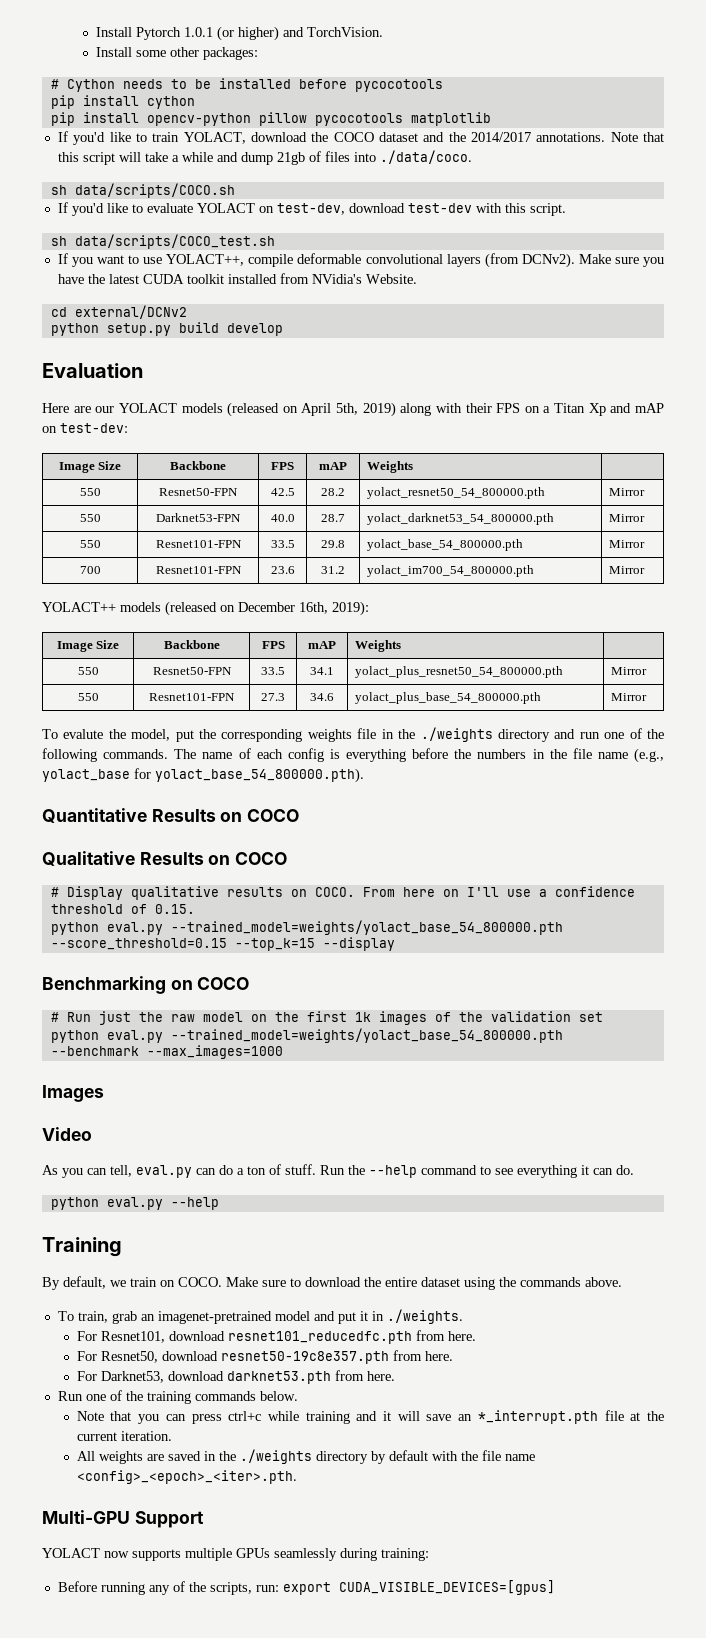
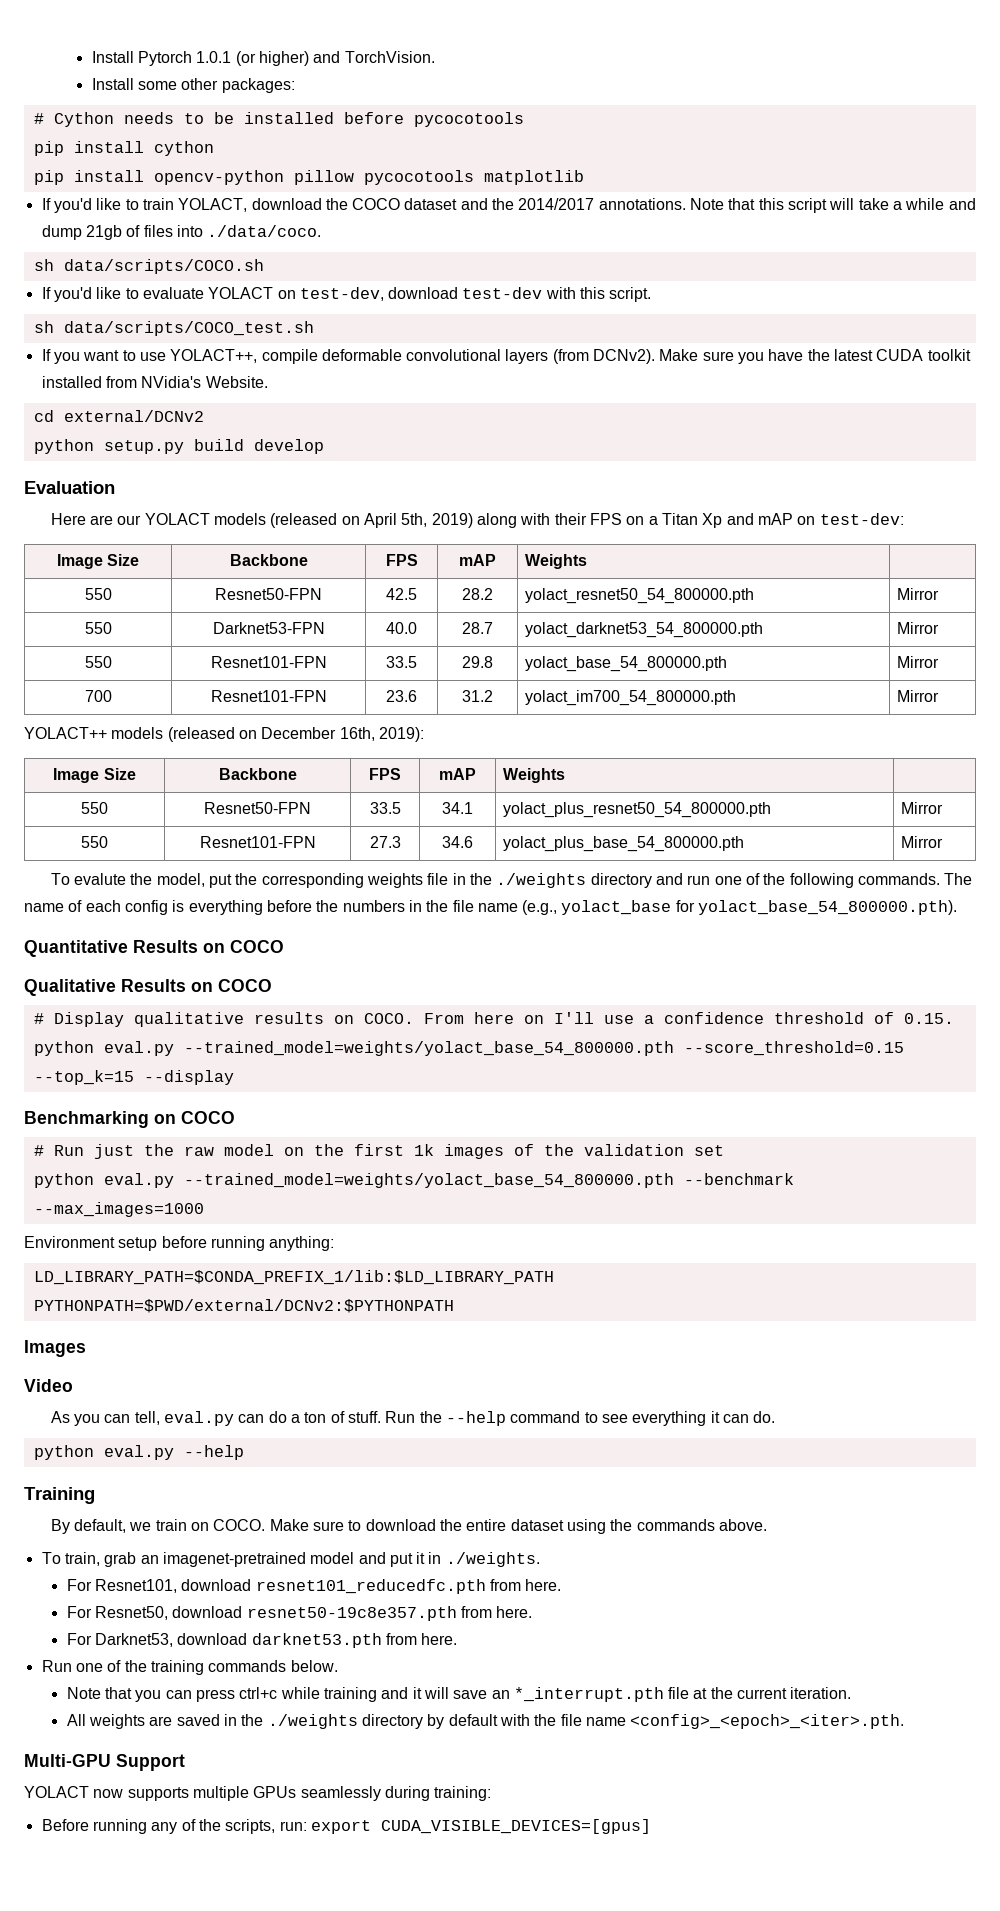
+ Environment setup before running anything:
+ LD_LIBRARY_PATH=$CONDA_PREFIX_1/lib:$LD_LIBRARY_PATH PYTHONPATH=$PWD/external/DCNv2:$PYTHONPATH

